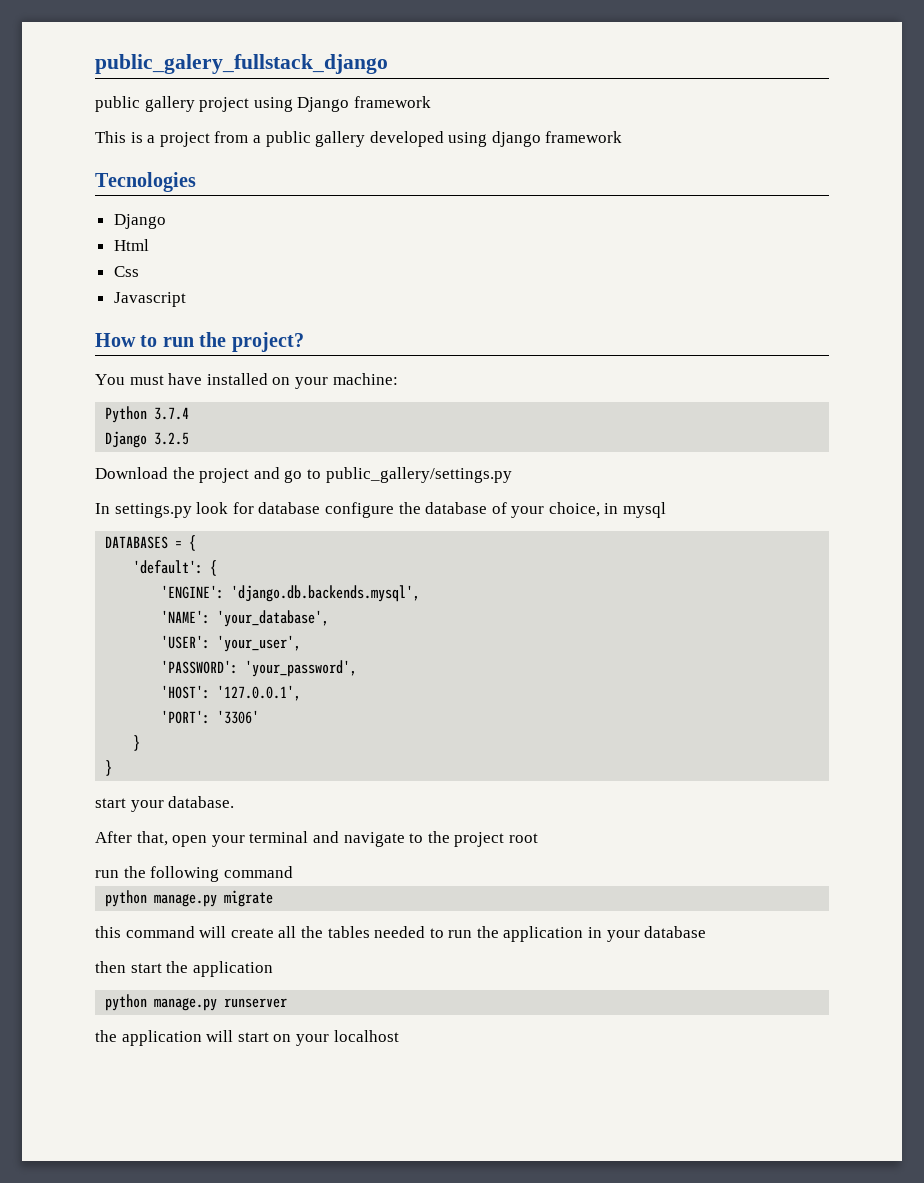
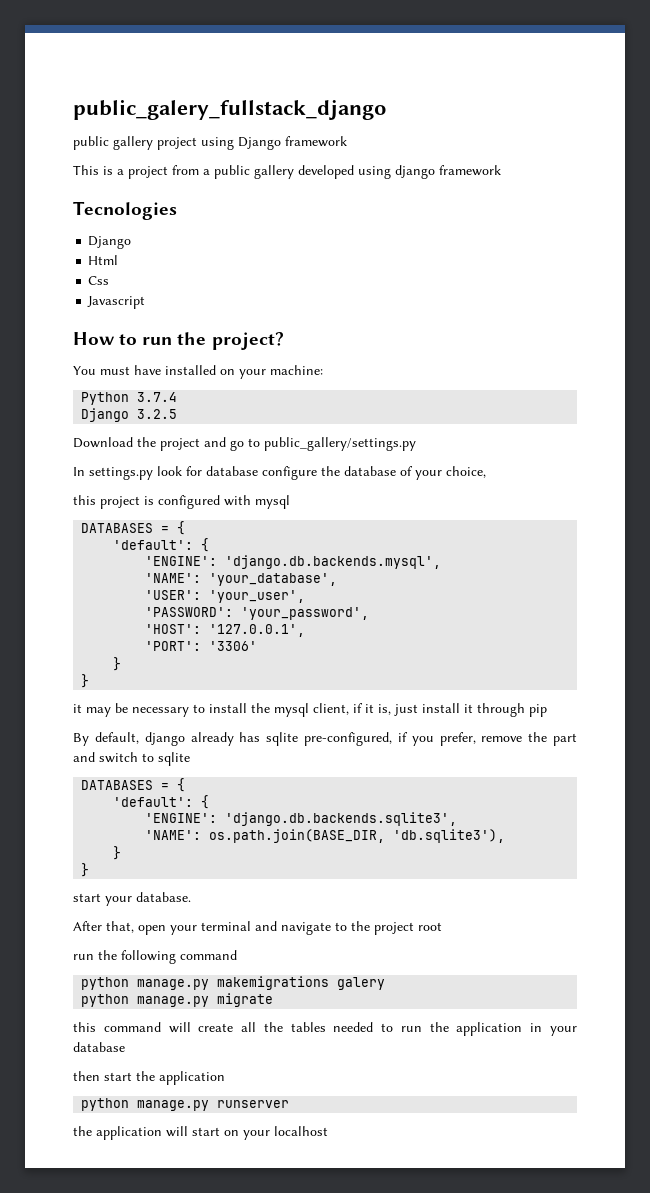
- In settings.py look for database configure the database of your choice, in mysql
+ In settings.py look for database configure the database of your choice,
+ this project is configured with mysql
+ it may be necessary to install the mysql client, if it is, just install it through pip
+ By default, django already has sqlite pre-configured, if you prefer, remove the part and switch to sqlite
+ DATABASES = {
+ 'default': {
+ 'ENGINE': 'django.db.backends.sqlite3',
+ 'NAME': os.path.join(BASE_DIR, 'db.sqlite3'),
+ }
+ }
+ python manage.py makemigrations galery

